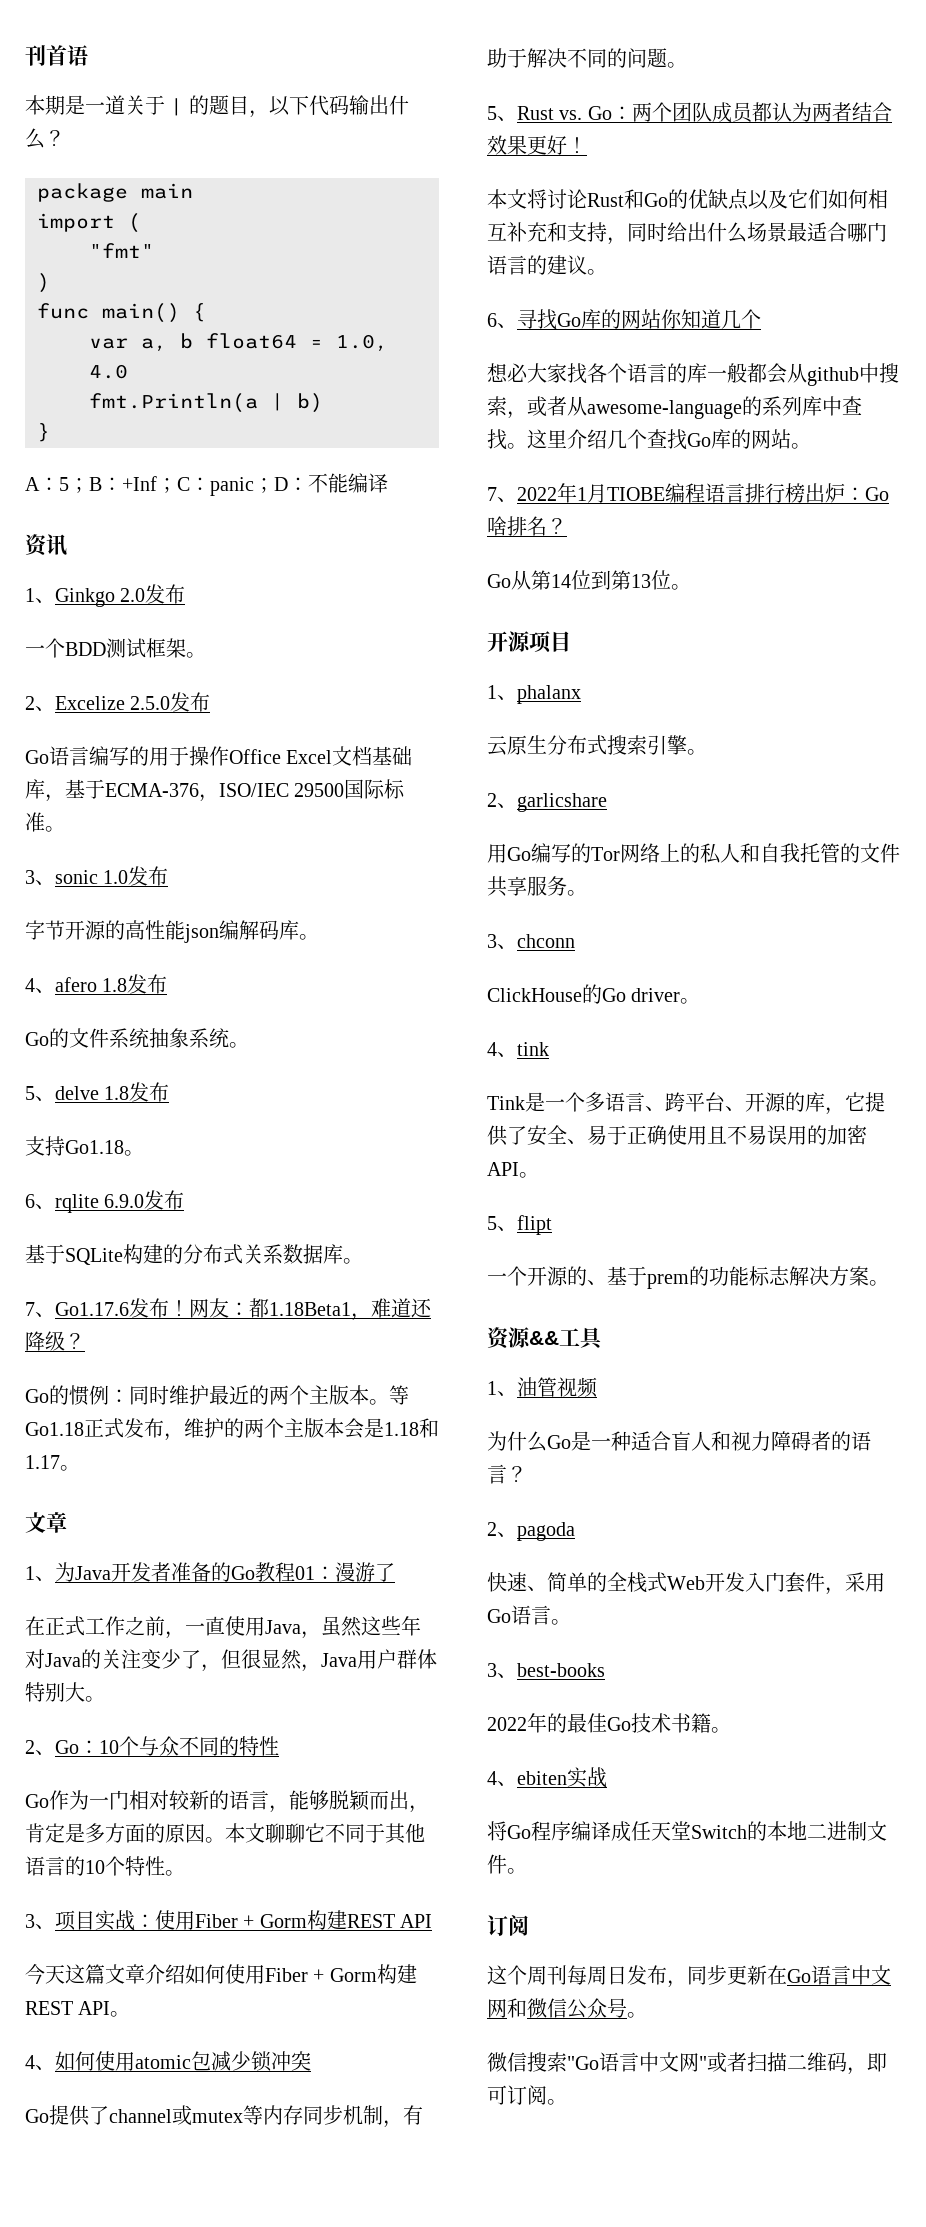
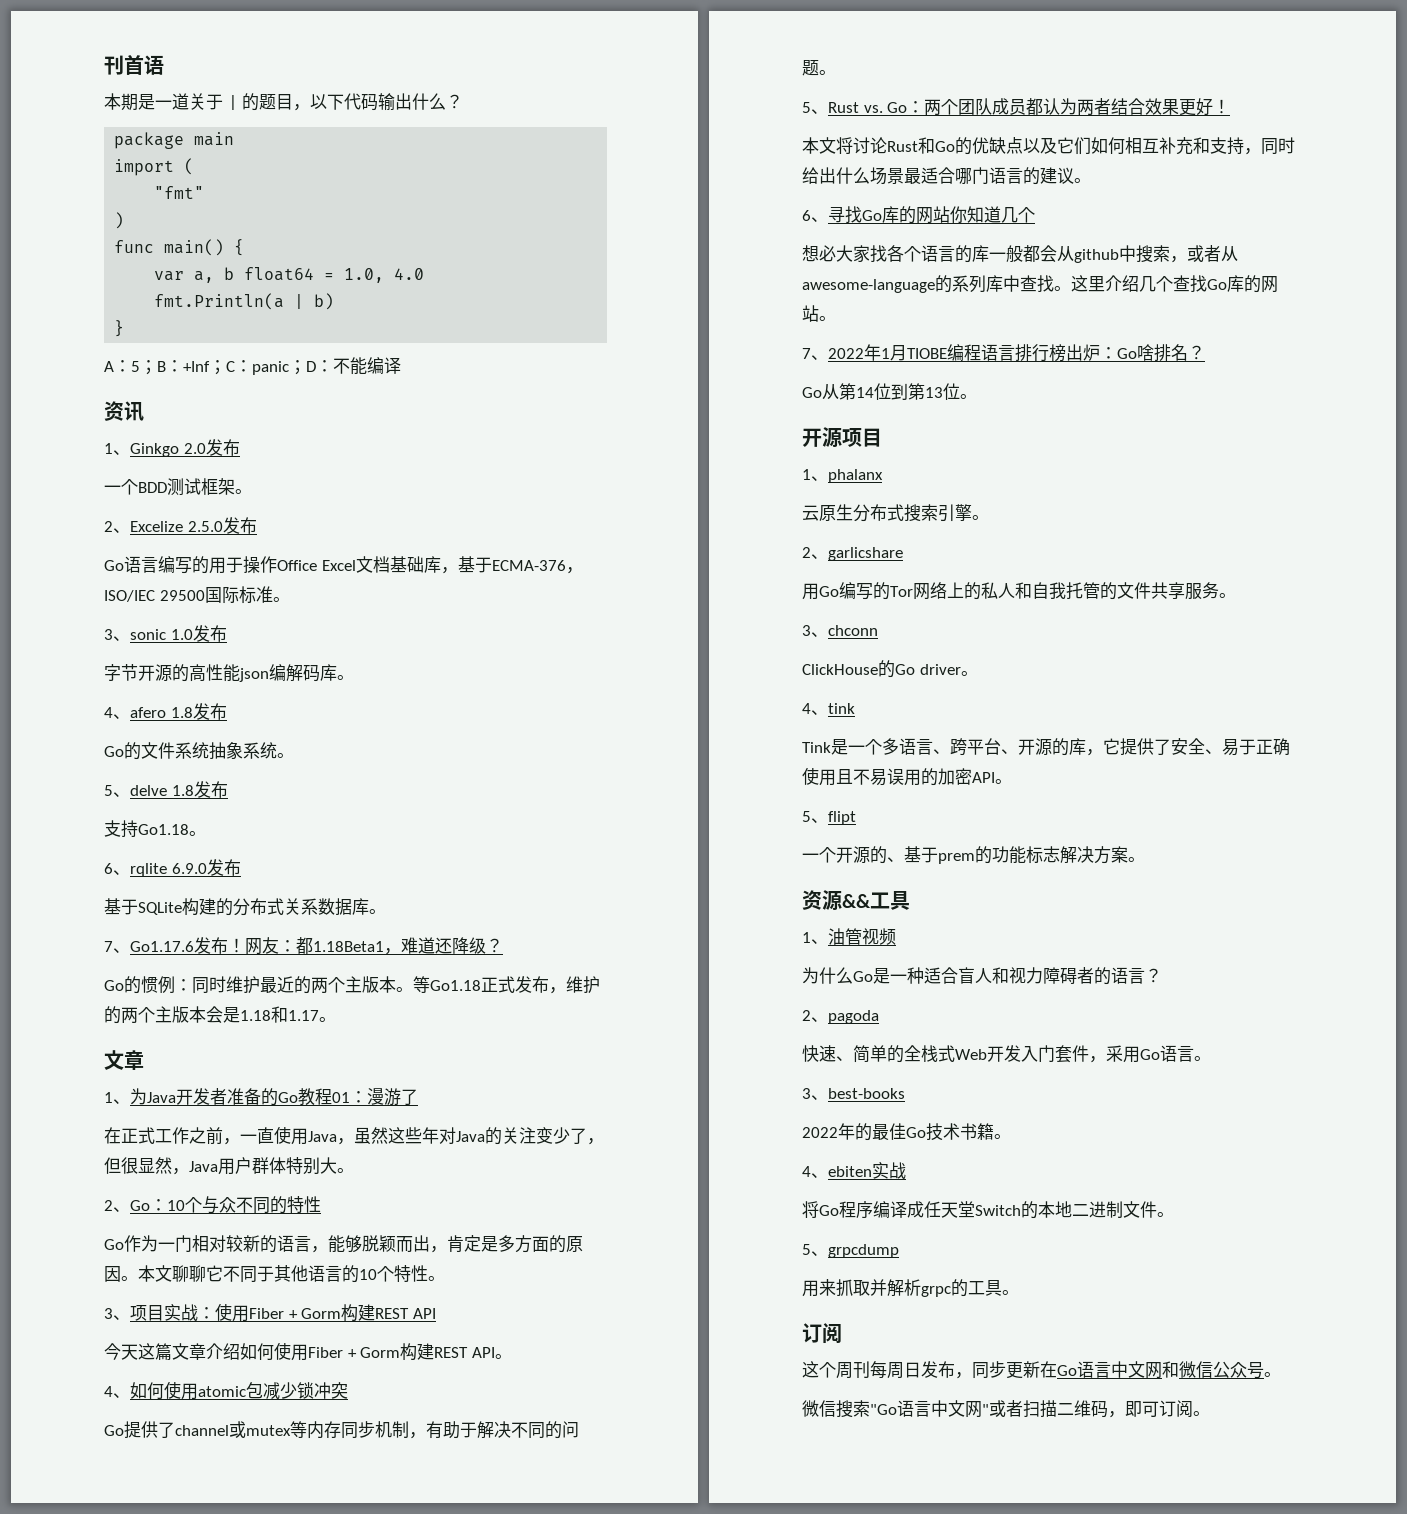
+ 5、grpcdump
+ 用来抓取并解析grpc的工具。

